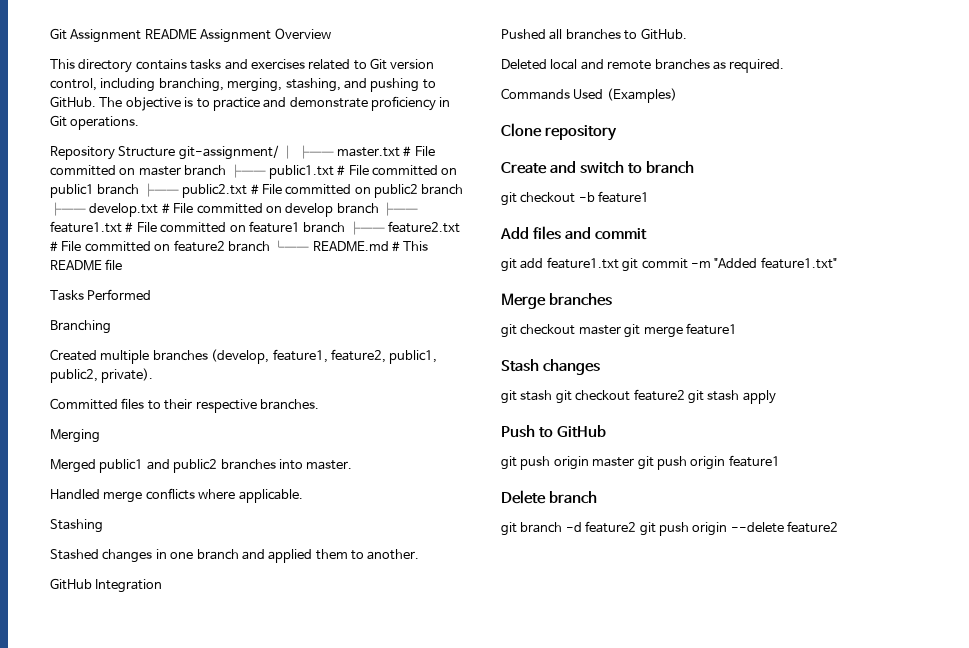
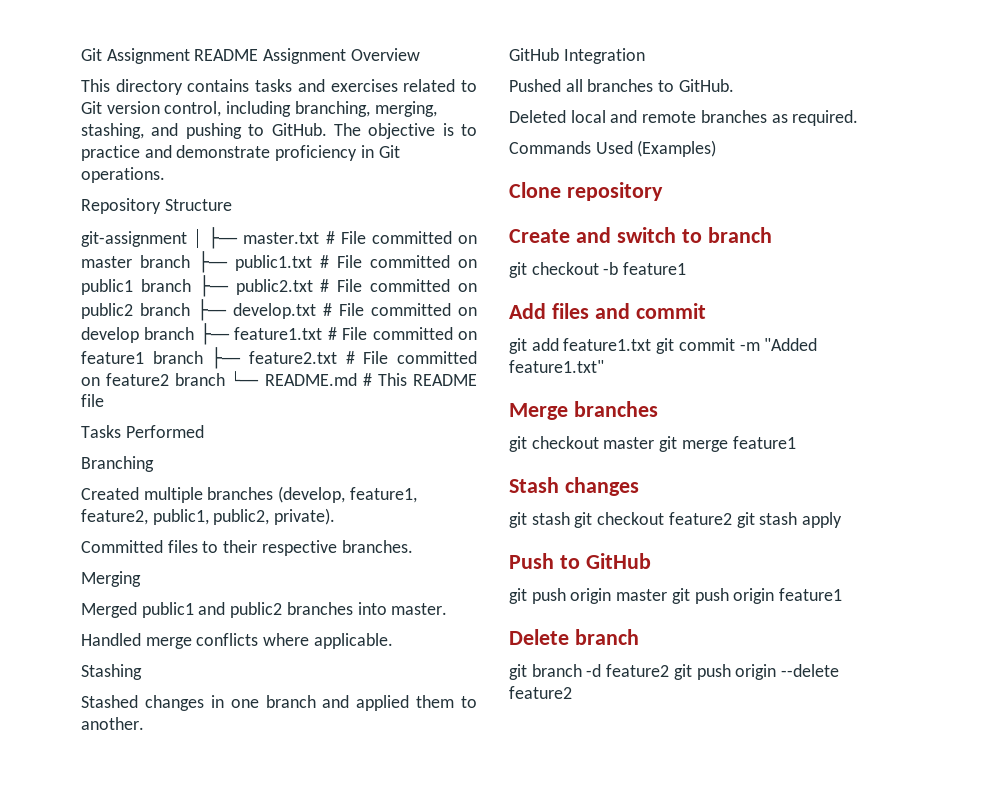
- Repository Structure git-assignment/ │ ├── master.txt # File committed on master branch ├── public1.txt # File committed on public1 branch ├── public2.txt # File committed on public2 branch ├── develop.txt # File committed on develop branch ├── feature1.txt # File committed on feature1 branch ├── feature2.txt # File committed on feature2 branch └── README.md # This README file
+ Repository Structure
+ git-assignment │ ├── master.txt # File committed on master branch ├── public1.txt # File committed on public1 branch ├── public2.txt # File committed on public2 branch ├── develop.txt # File committed on develop branch ├── feature1.txt # File committed on feature1 branch ├── feature2.txt # File committed on feature2 branch └── README.md # This README file

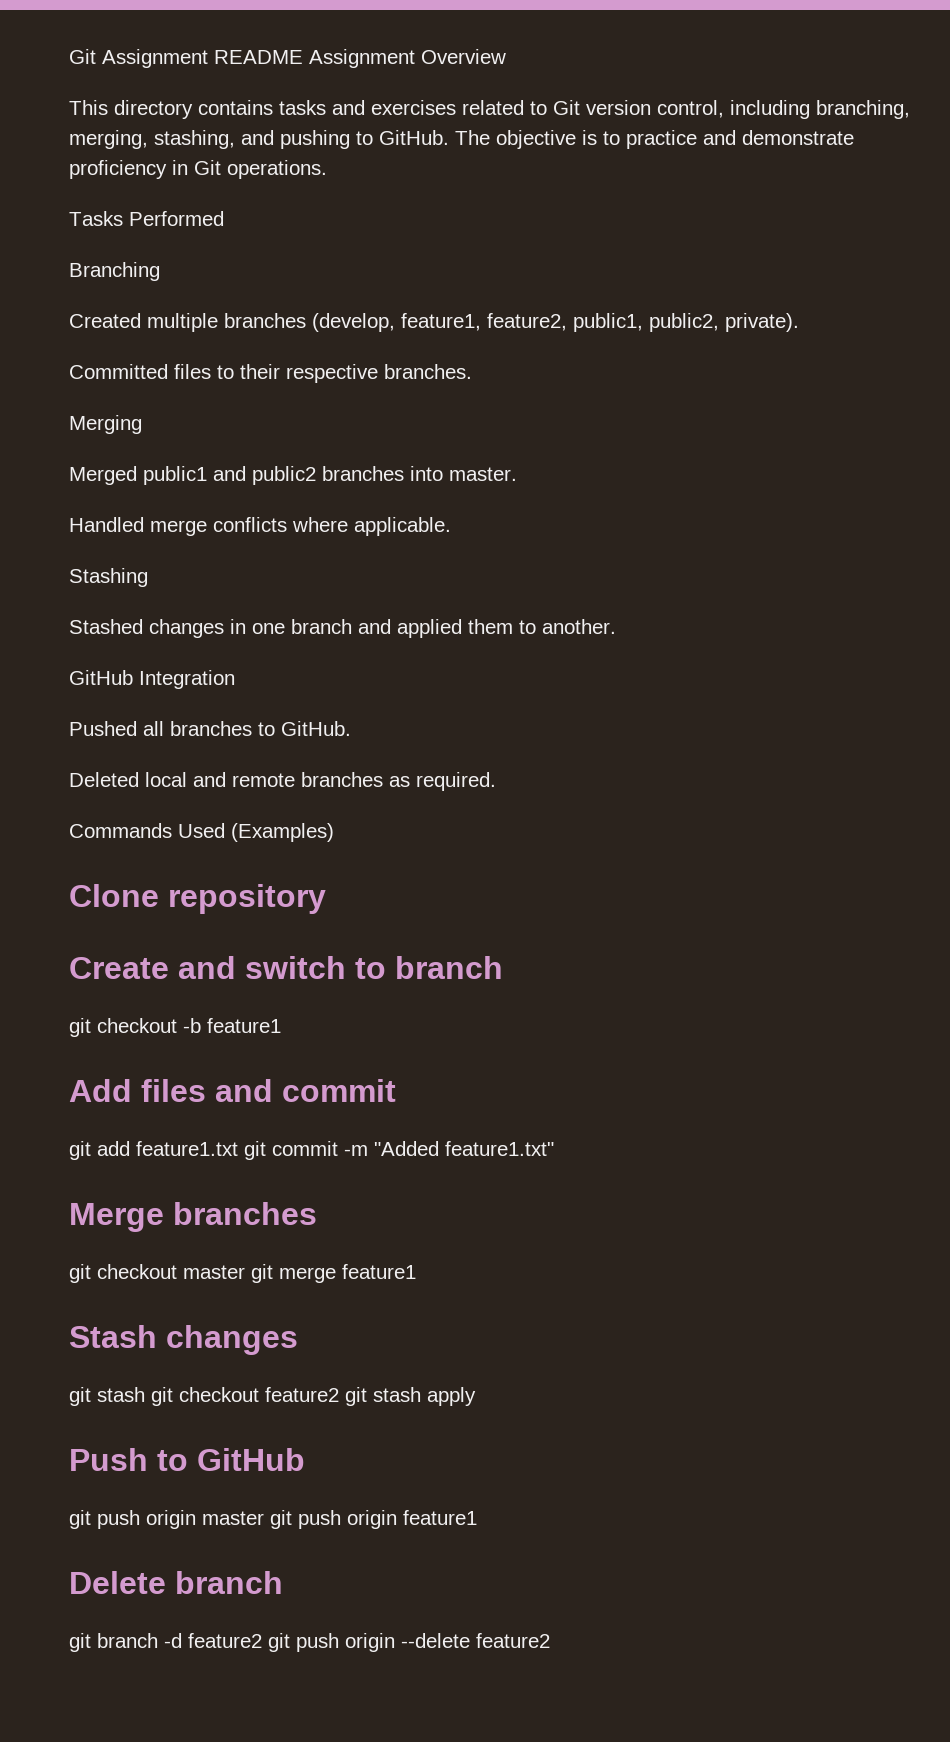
- Repository Structure
- git-assignment │ ├── master.txt # File committed on master branch ├── public1.txt # File committed on public1 branch ├── public2.txt # File committed on public2 branch ├── develop.txt # File committed on develop branch ├── feature1.txt # File committed on feature1 branch ├── feature2.txt # File committed on feature2 branch └── README.md # This README file

